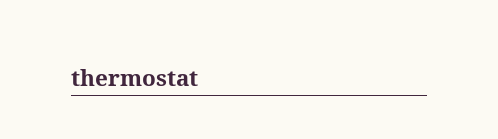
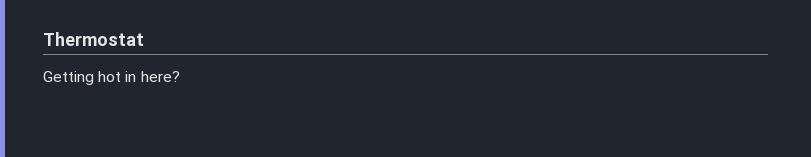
- thermostat
+ Thermostat
+ Getting hot in here?

